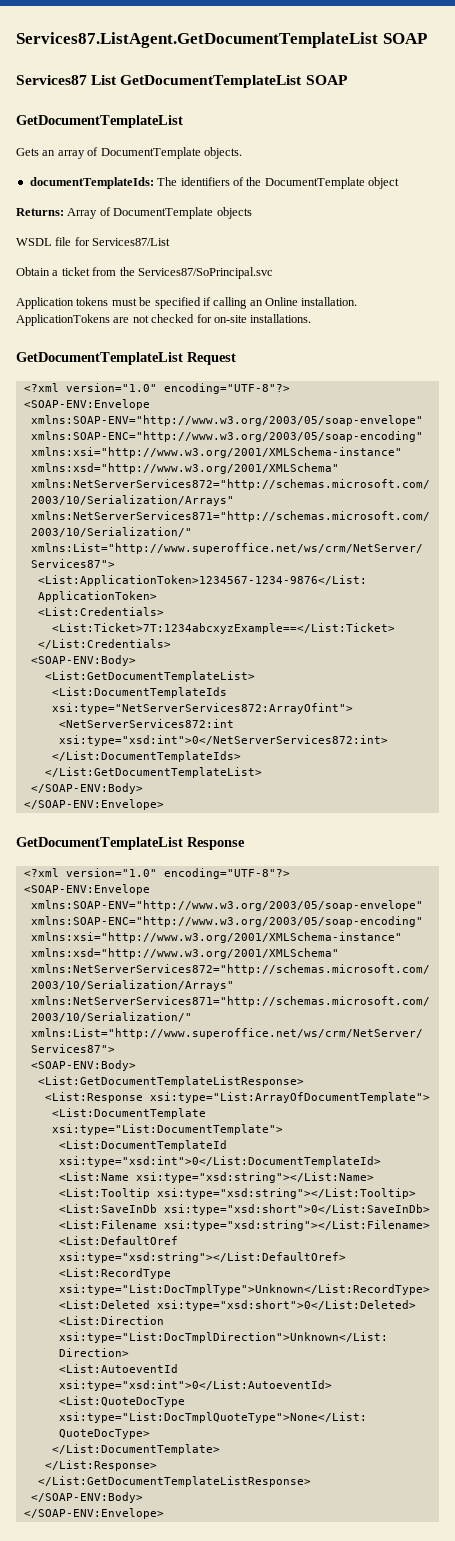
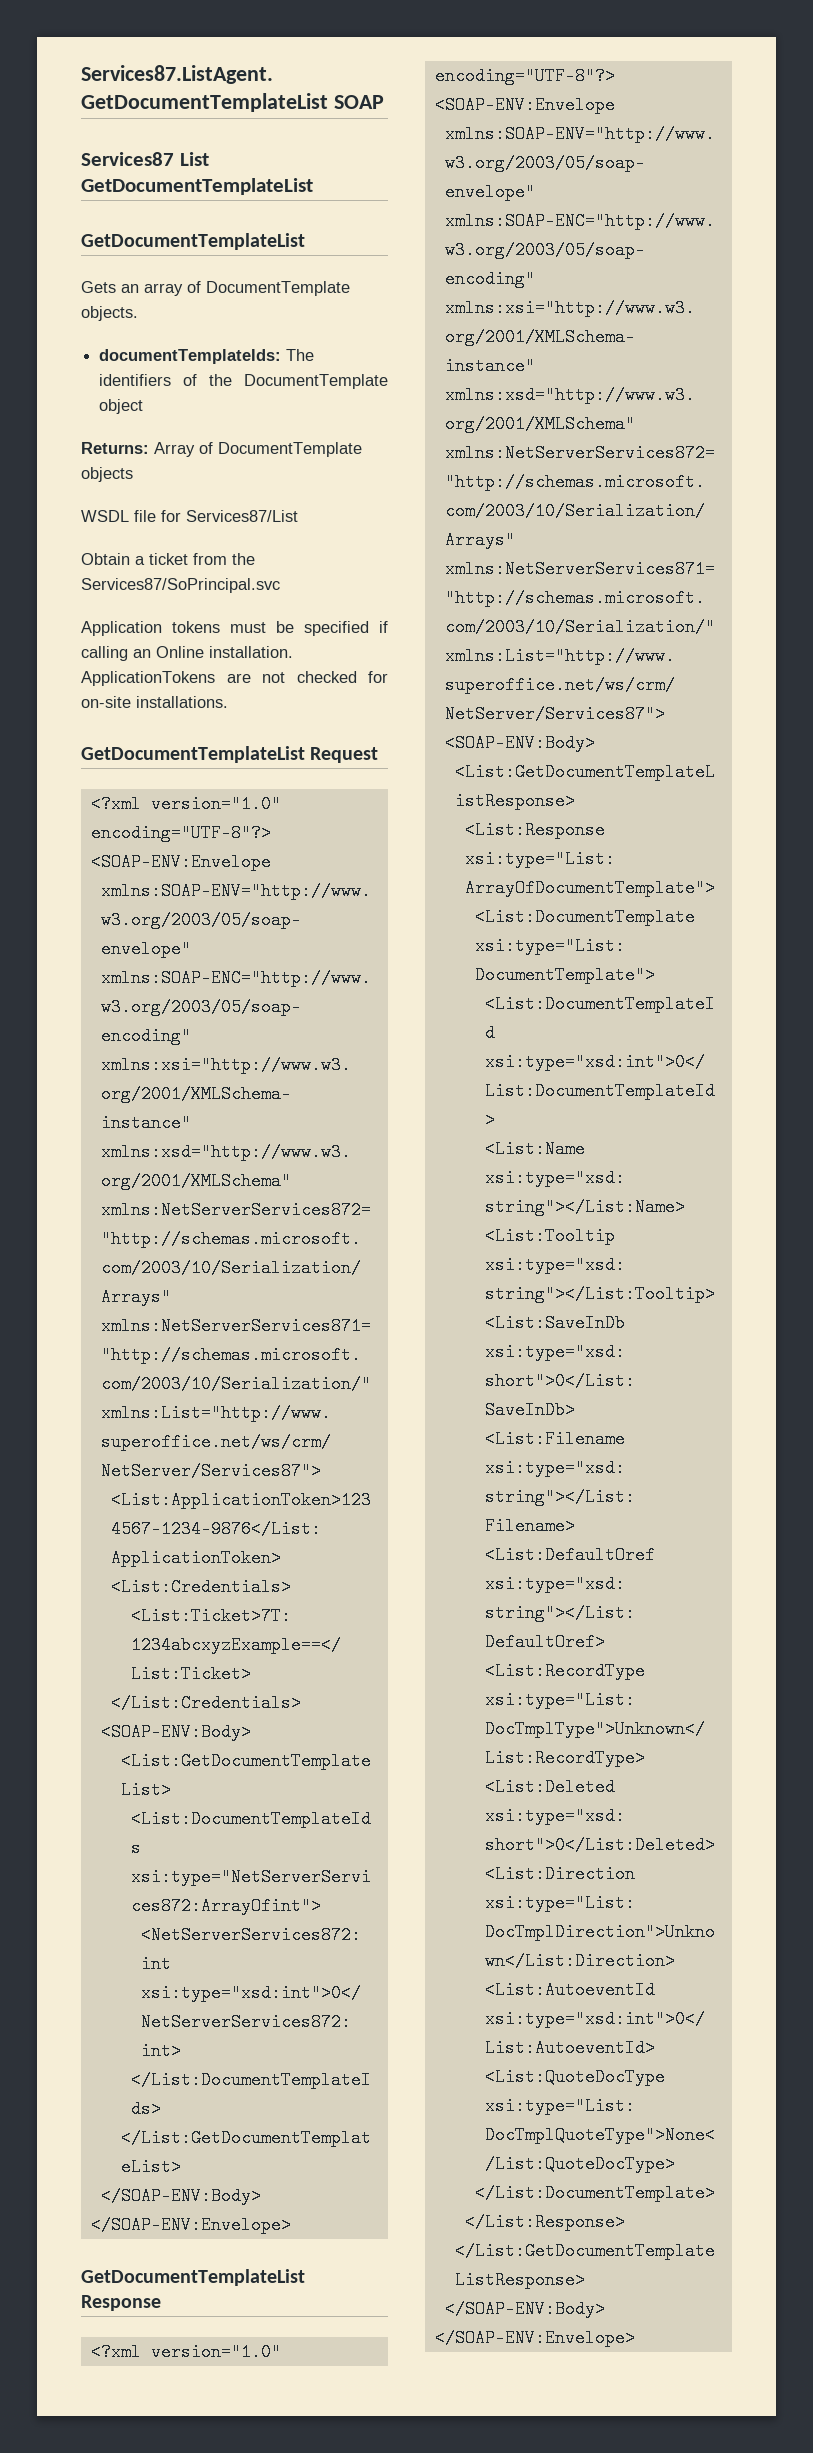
- Services87 List GetDocumentTemplateList SOAP
+ Services87 List GetDocumentTemplateList

